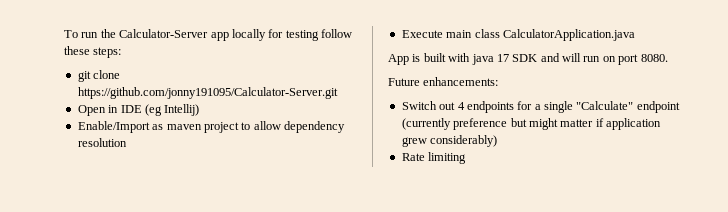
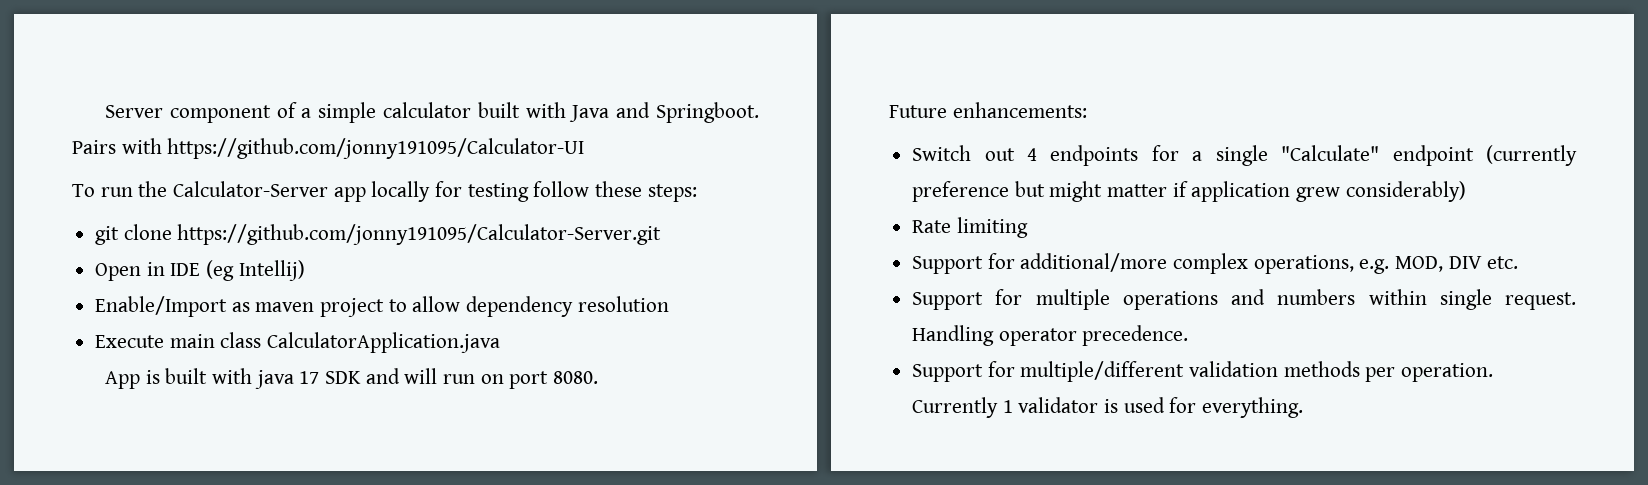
+ Server component of a simple calculator built with Java and Springboot. Pairs with https://github.com/jonny191095/Calculator-UI
+ Support for additional/more complex operations, e.g. MOD, DIV etc.
+ Support for multiple operations and numbers within single request. Handling operator precedence.
+ Support for multiple/different validation methods per operation. Currently 1 validator is used for everything.

